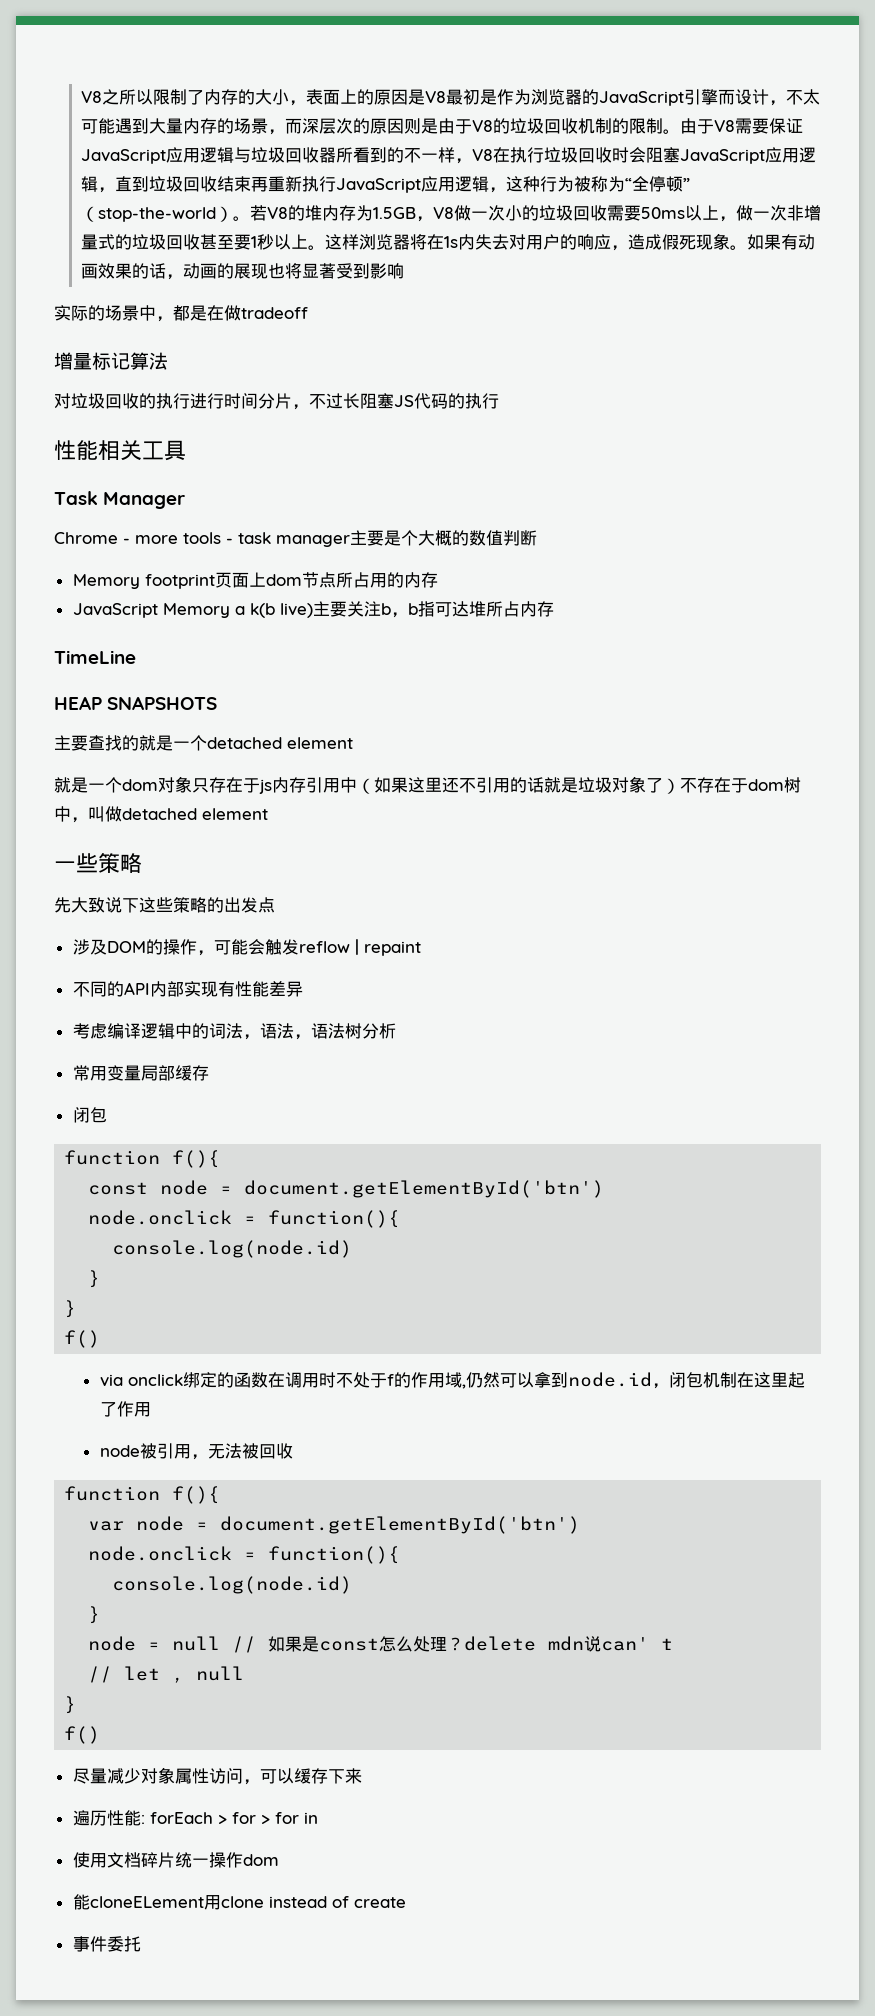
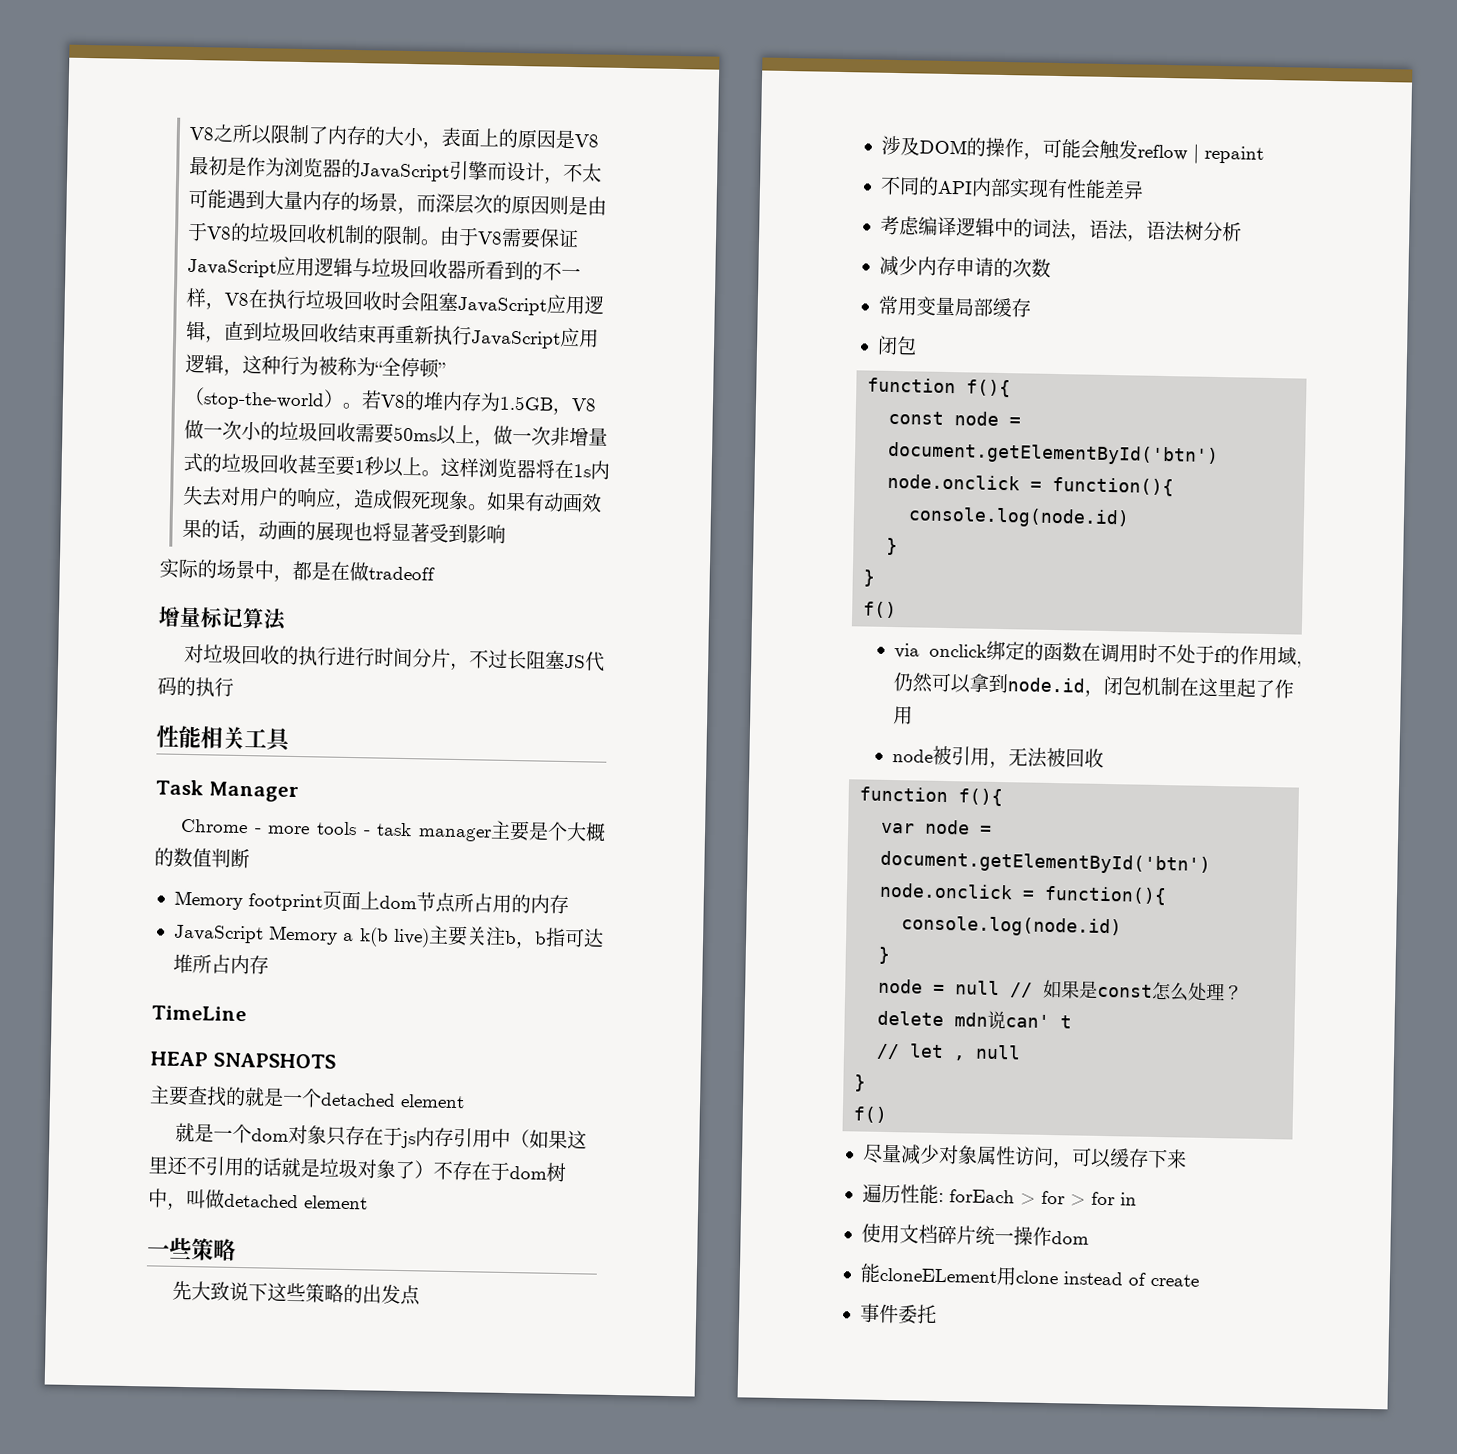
+ 减少内存申请的次数

